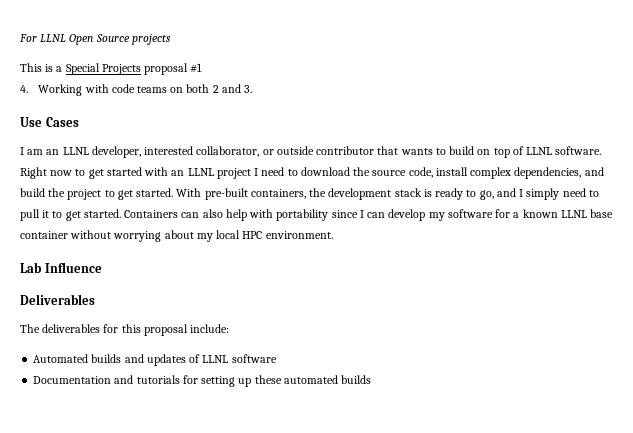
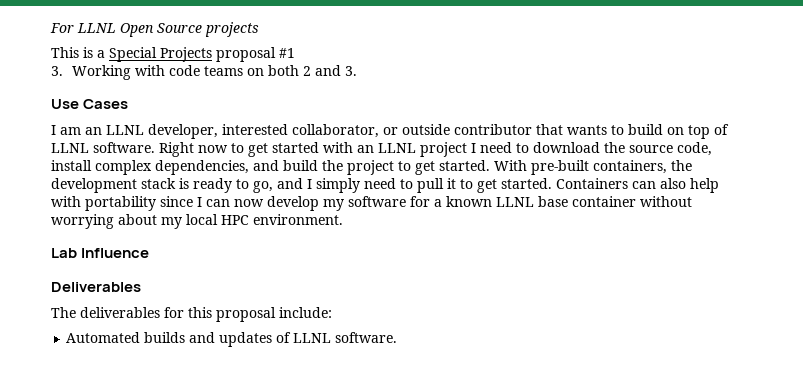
- 4. Working with code teams on both 2 and 3.
+ 3. Working with code teams on both 2 and 3.
- Containers can also help with portability since I can develop my software for a known LLNL base container without worrying about my local HPC environment.
+ Containers can also help with portability since I can now develop my software for a known LLNL base container without worrying about my local HPC environment.
- Automated builds and updates of LLNL software
- Documentation and tutorials for setting up these automated builds
+ Automated builds and updates of LLNL software.

